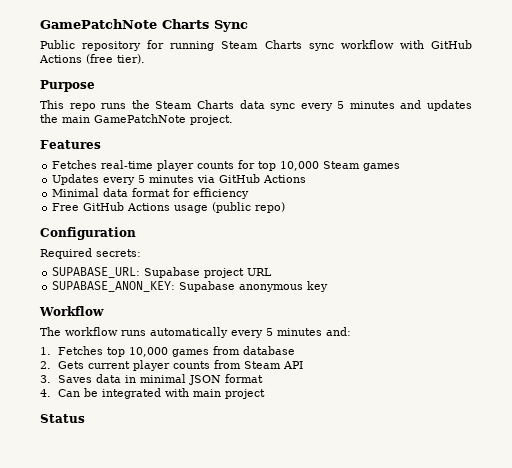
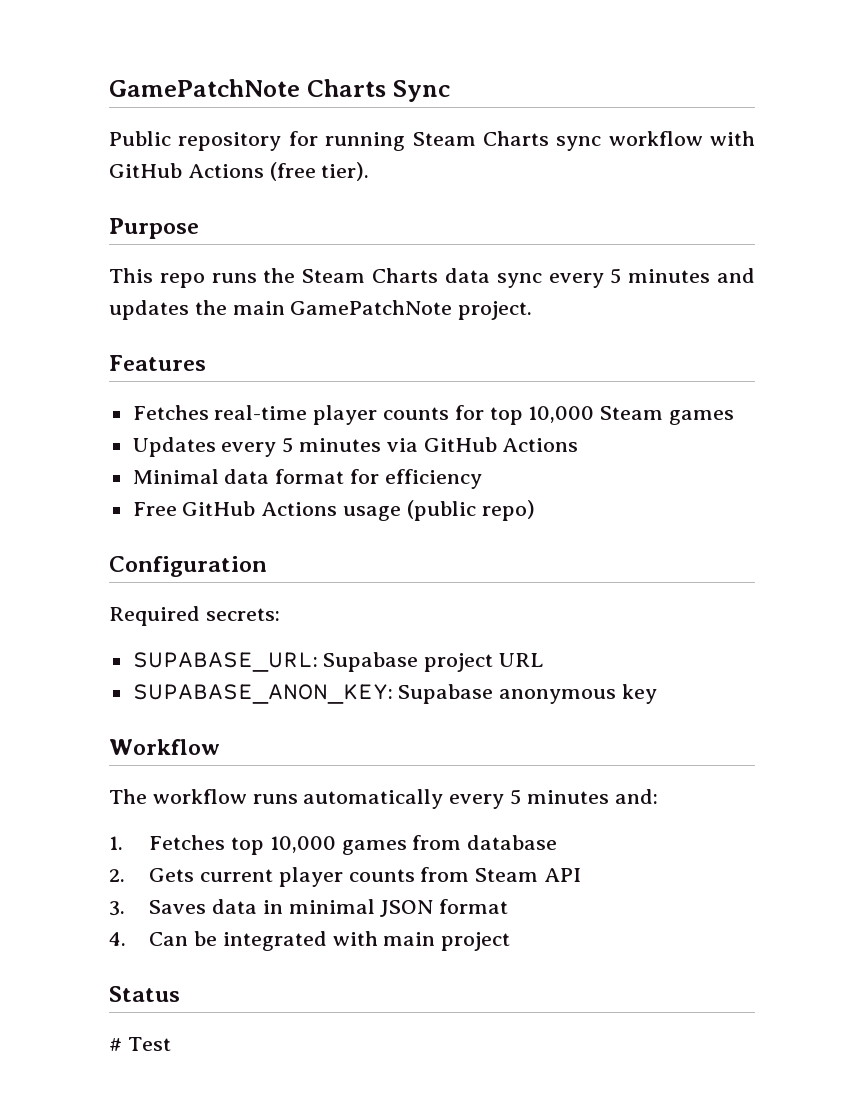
+ # Test

